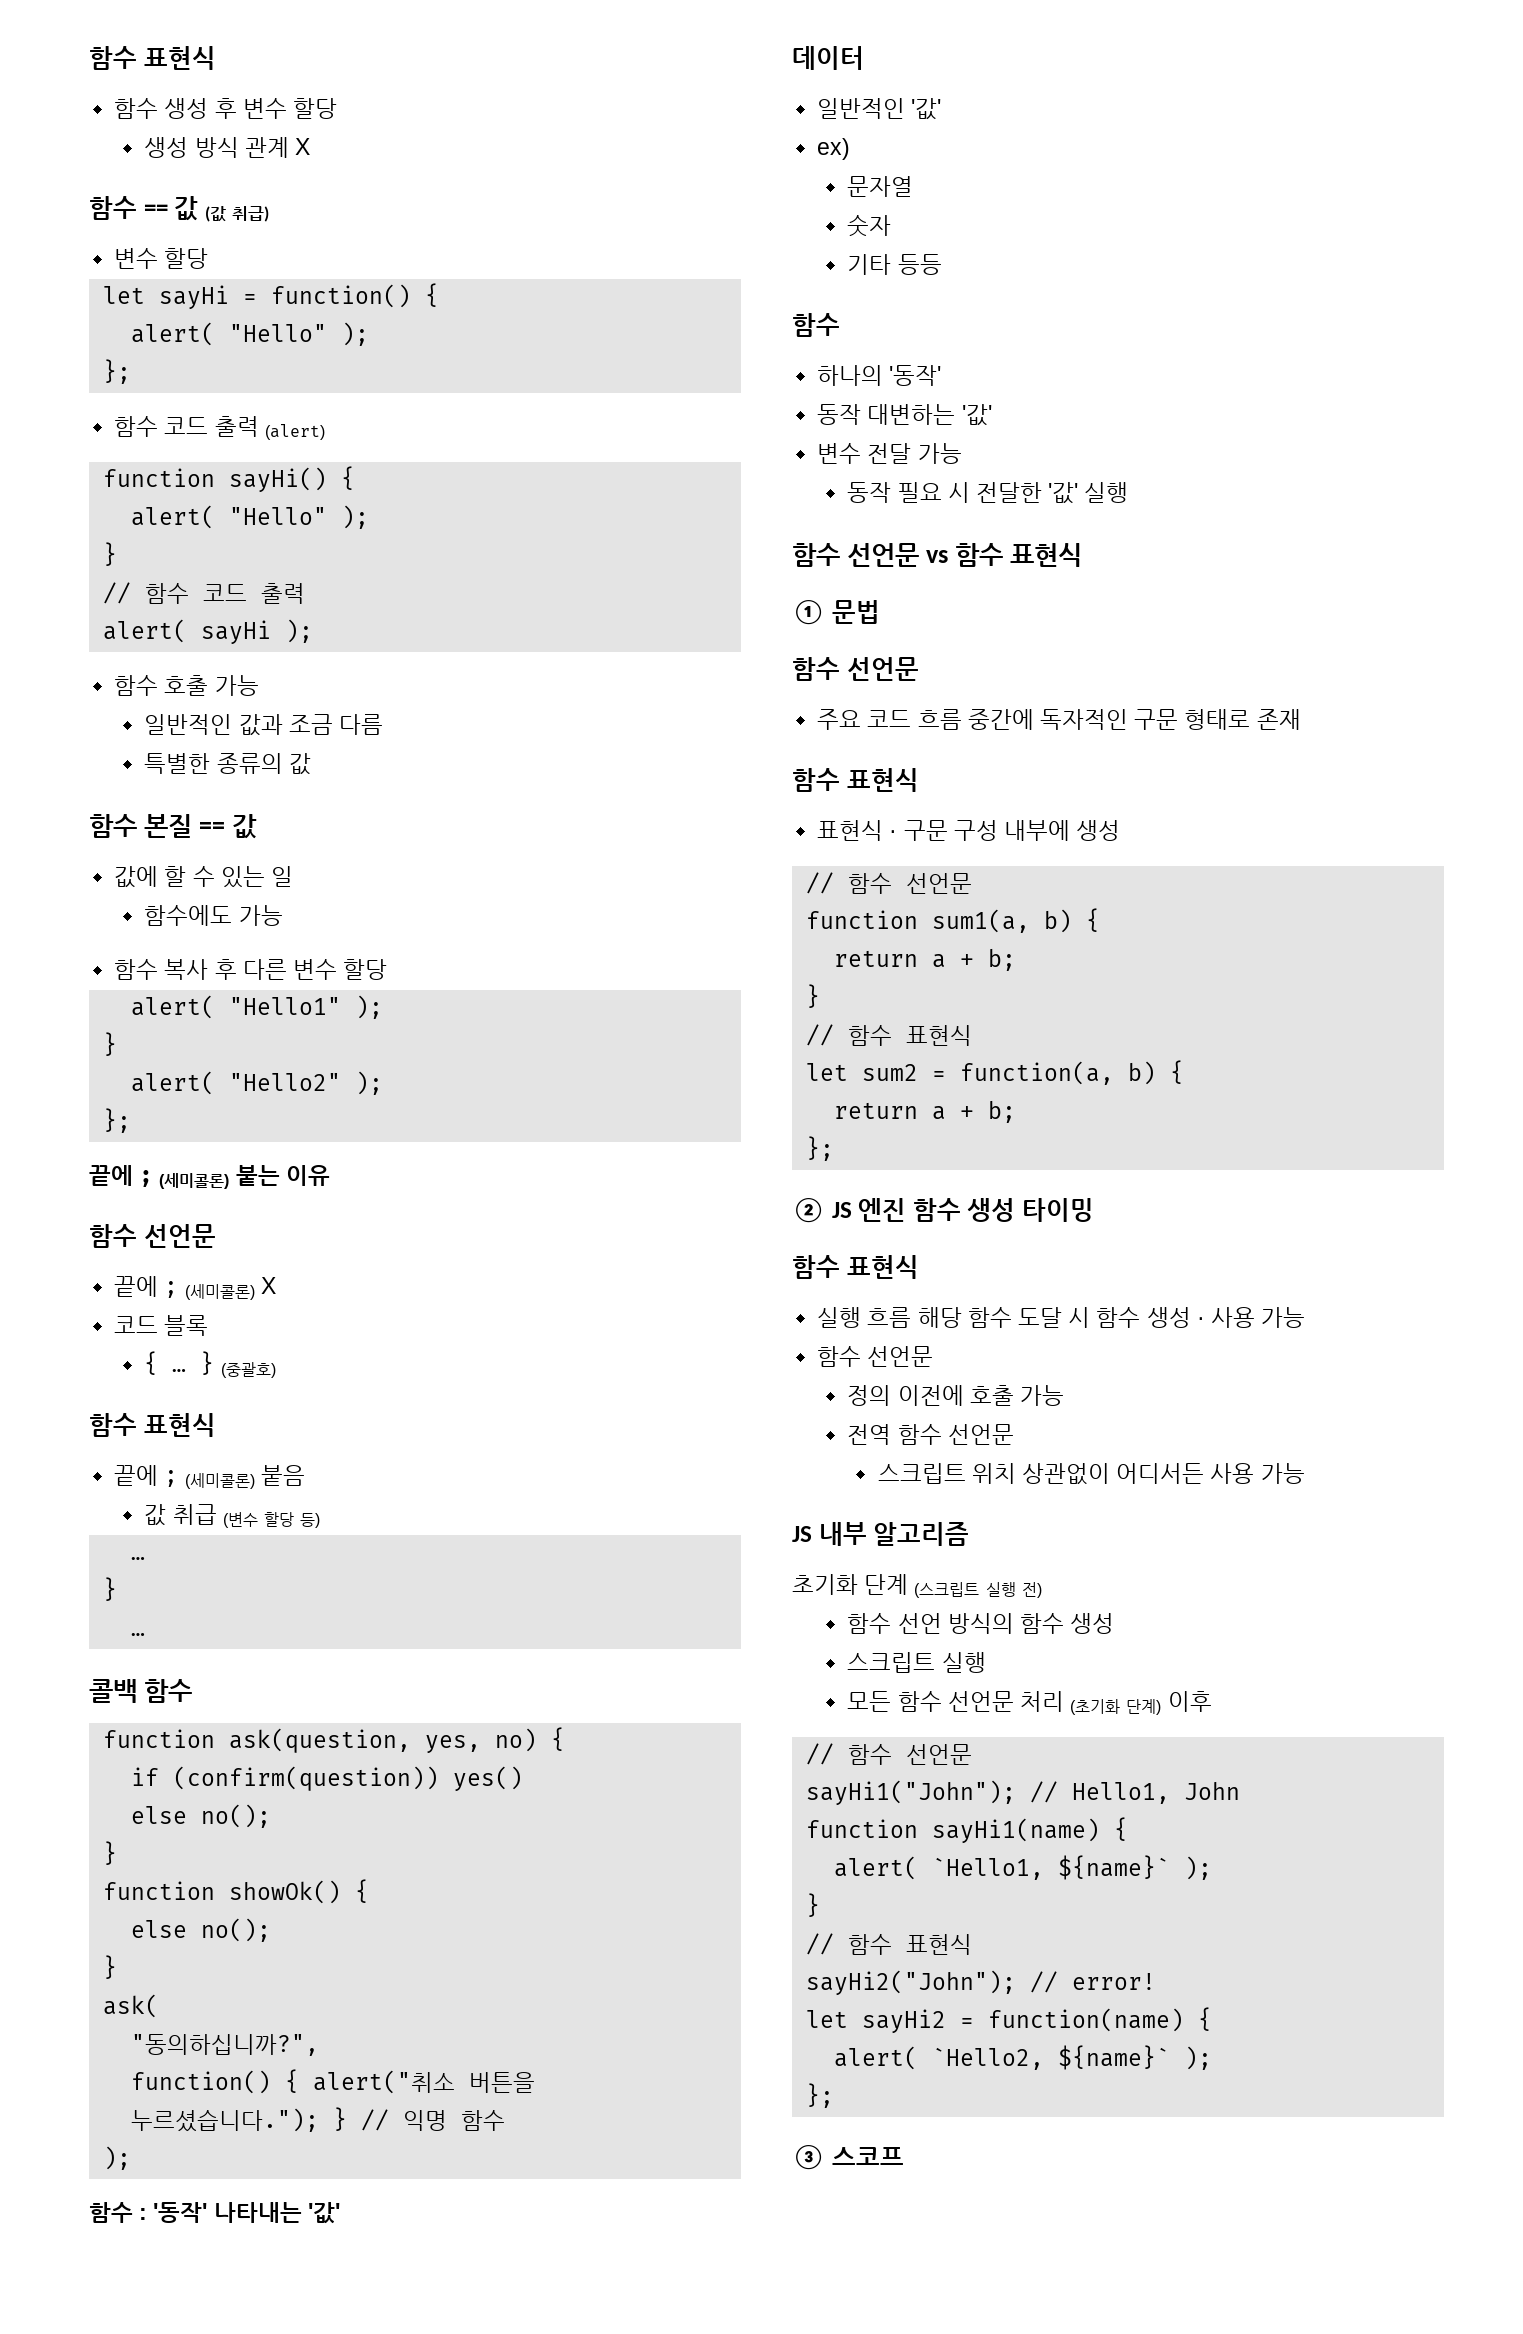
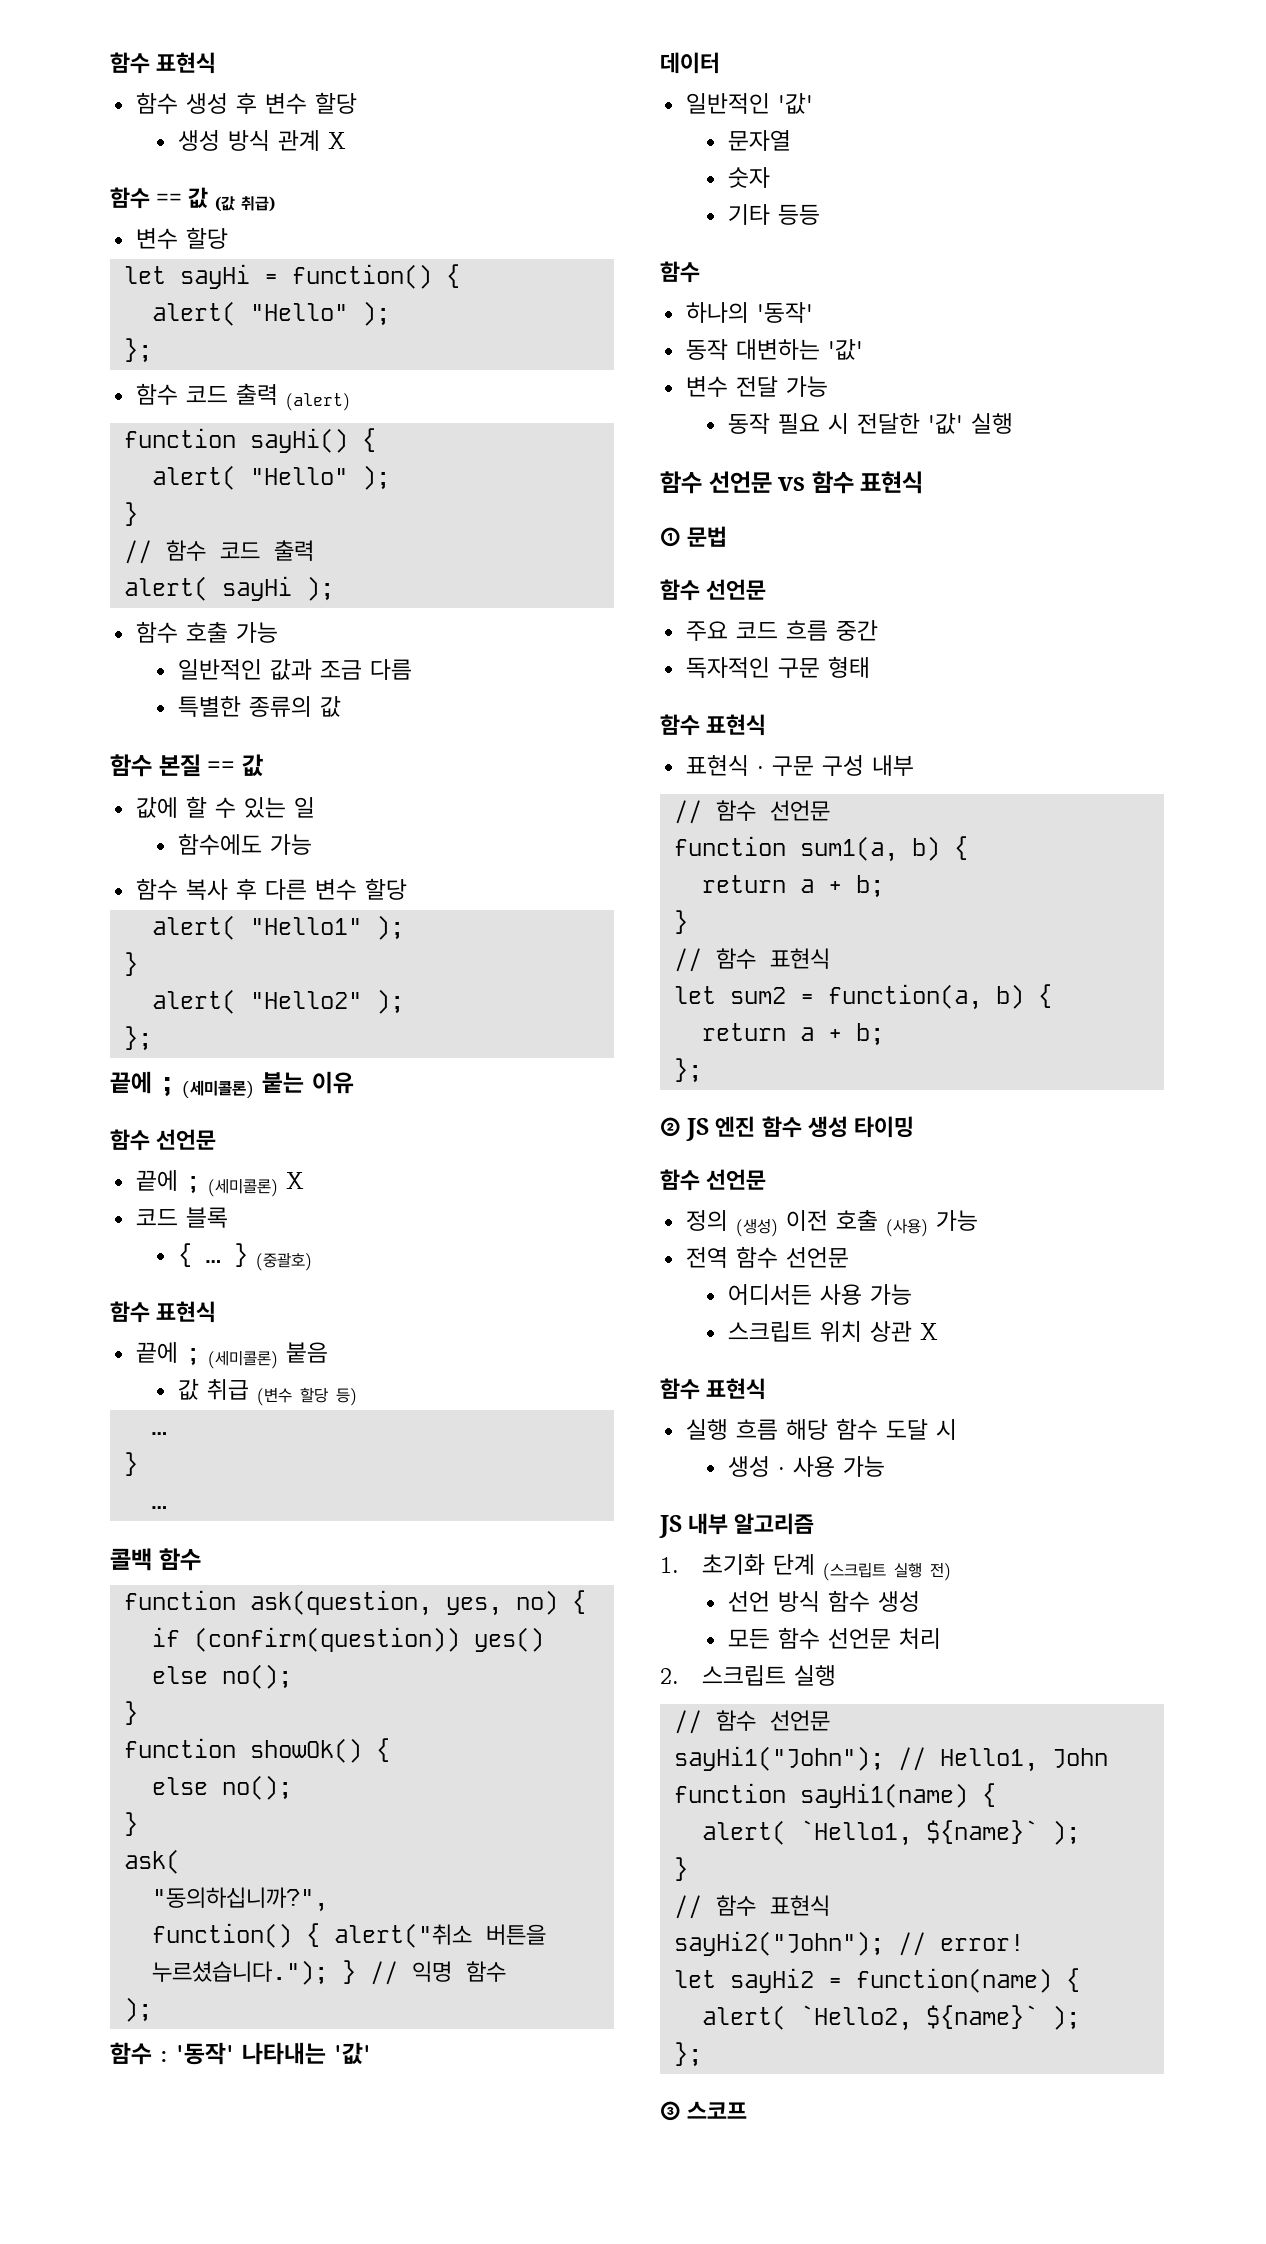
- ex)
- 주요 코드 흐름 중간에 독자적인 구문 형태로 존재
+ 주요 코드 흐름 중간
+ 독자적인 구문 형태
- 표현식 · 구문 구성 내부에 생성
+ 표현식 · 구문 구성 내부
  ② JS 엔진 함수 생성 타이밍
+ 함수 선언문
+ 정의 (생성) 이전 호출 (사용) 가능
+ 전역 함수 선언문
+ 어디서든 사용 가능
+ 스크립트 위치 상관 X
- 실행 흐름 해당 함수 도달 시 함수 생성 · 사용 가능
- 함수 선언문
- 정의 이전에 호출 가능
- 전역 함수 선언문
- 스크립트 위치 상관없이 어디서든 사용 가능
+ 실행 흐름 해당 함수 도달 시
+ 생성 · 사용 가능
- 초기화 단계 (스크립트 실행 전)
+ 1. 초기화 단계 (스크립트 실행 전)
- 함수 선언 방식의 함수 생성
- 스크립트 실행
+ 선언 방식 함수 생성
- 모든 함수 선언문 처리 (초기화 단계) 이후
+ 모든 함수 선언문 처리
+ 2. 스크립트 실행

